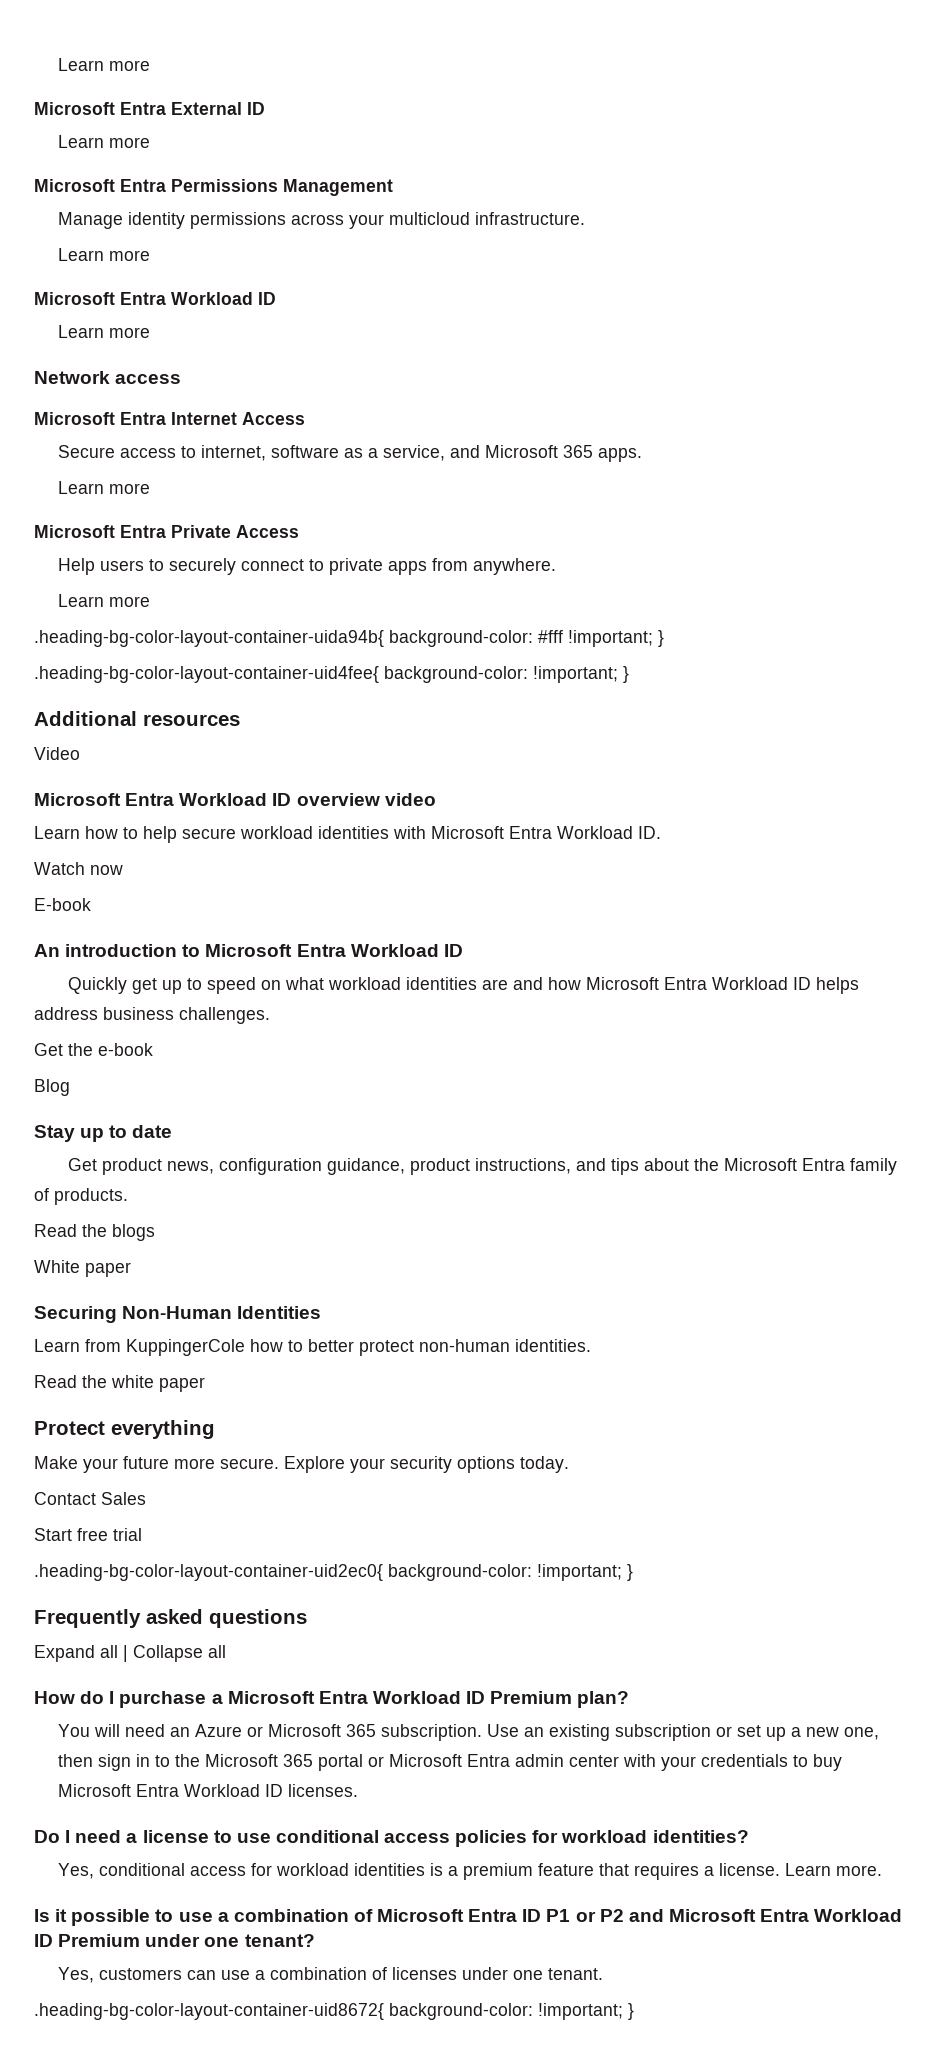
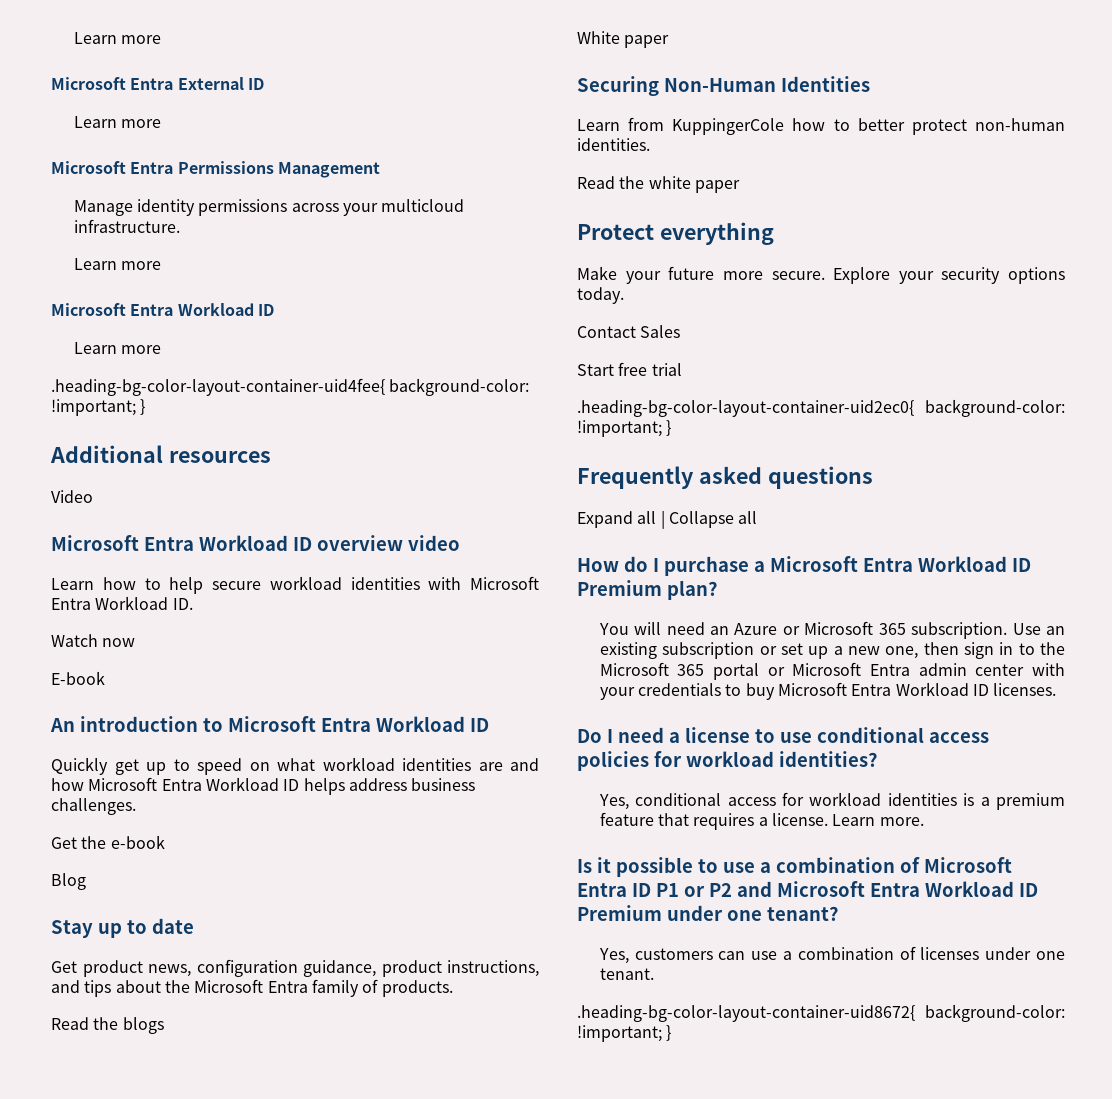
- Network access
- Microsoft Entra Internet Access
- Secure access to internet, software as a service, and Microsoft 365 apps.
- Learn more
- Microsoft Entra Private Access
- Help users to securely connect to private apps from anywhere.
- Learn more
- .heading-bg-color-layout-container-uida94b{ background-color: #fff !important; }

